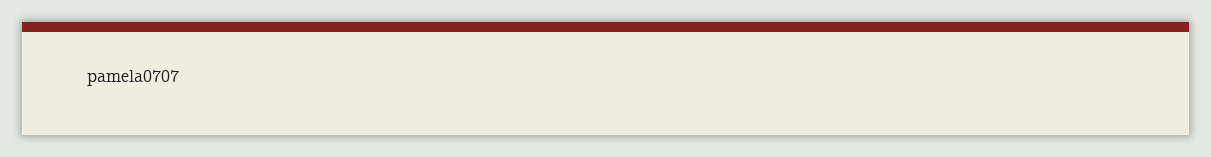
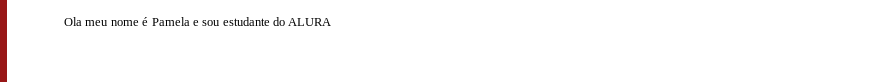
- pamela0707
+ Ola meu nome é Pamela e sou estudante do ALURA

